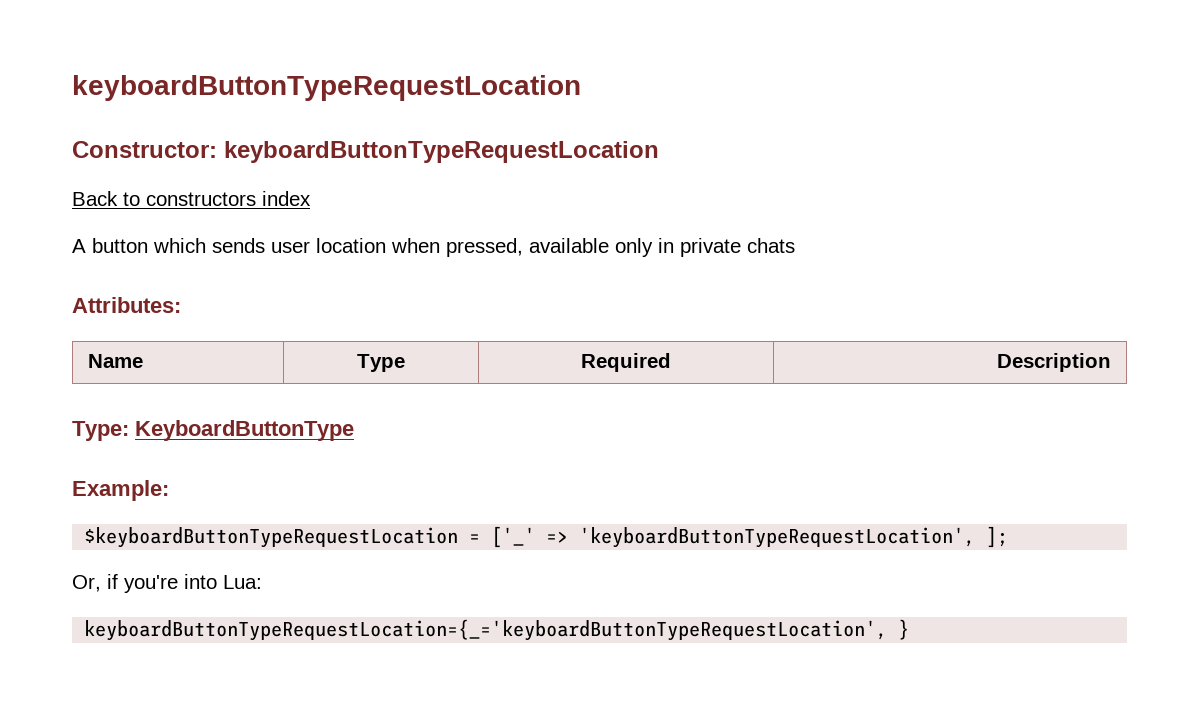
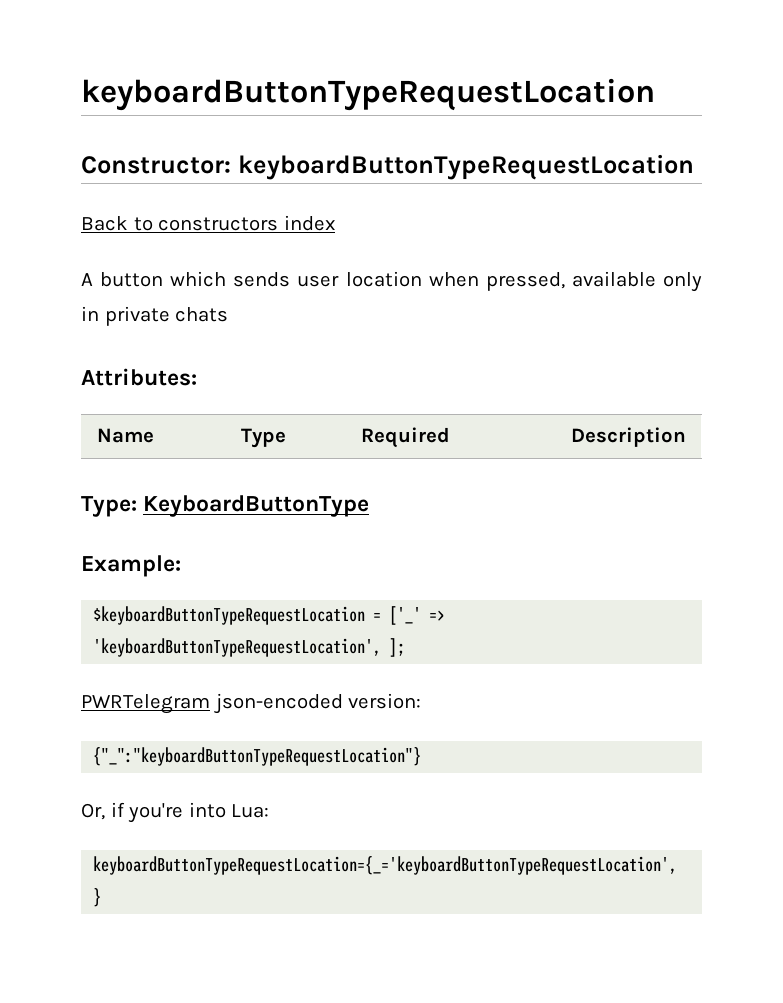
+ PWRTelegram json-encoded version:
+ {"_":"keyboardButtonTypeRequestLocation"}

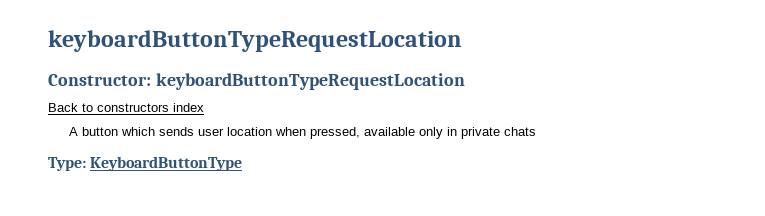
- Attributes:
- Name | Type | Required | Description
  Type: KeyboardButtonType
- Example:
- $keyboardButtonTypeRequestLocation = ['_' => 'keyboardButtonTypeRequestLocation', ];
- PWRTelegram json-encoded version:
- {"_":"keyboardButtonTypeRequestLocation"}
- Or, if you're into Lua:
- keyboardButtonTypeRequestLocation={_='keyboardButtonTypeRequestLocation', }

